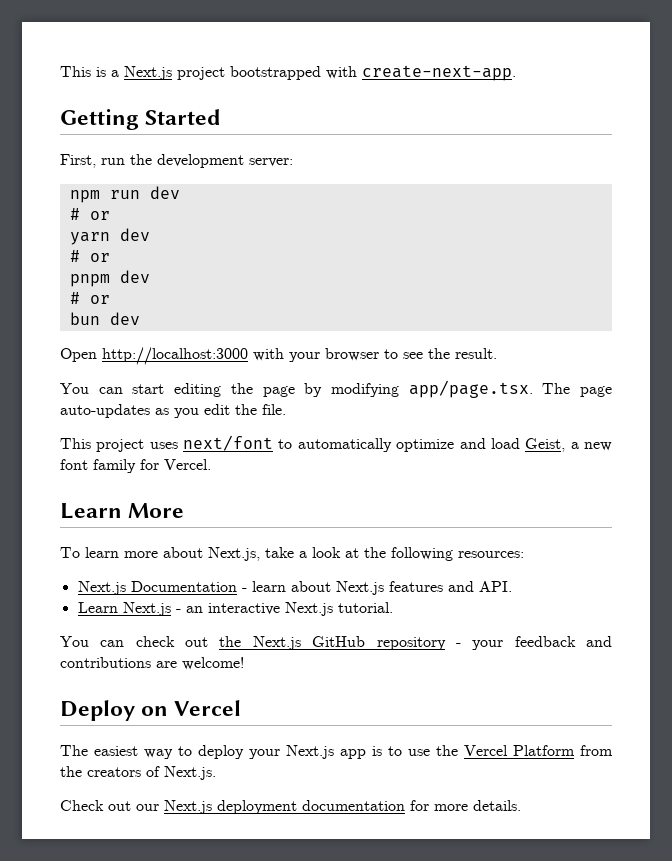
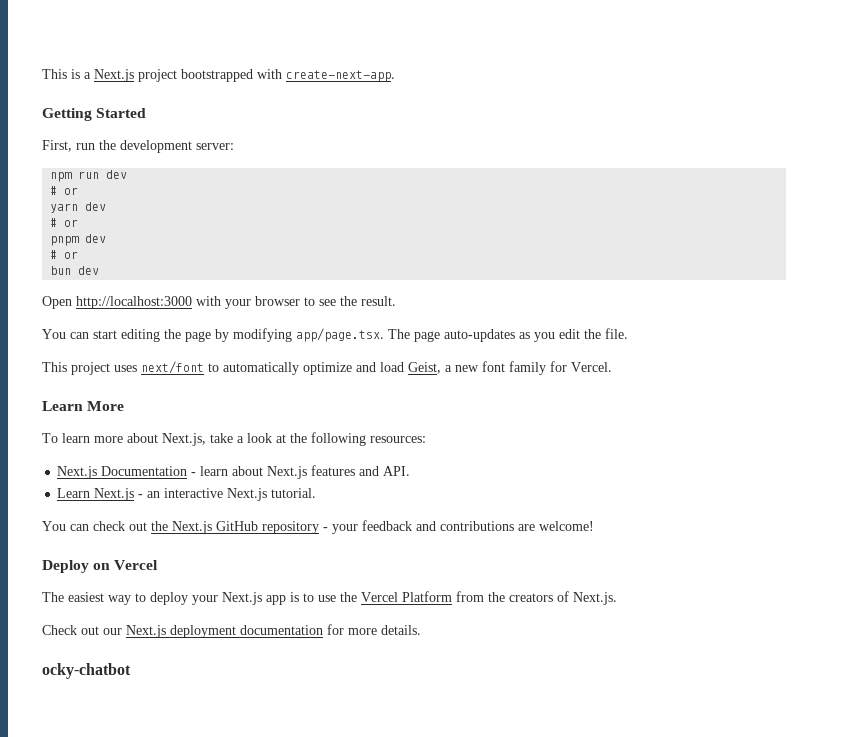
+ ocky-chatbot

